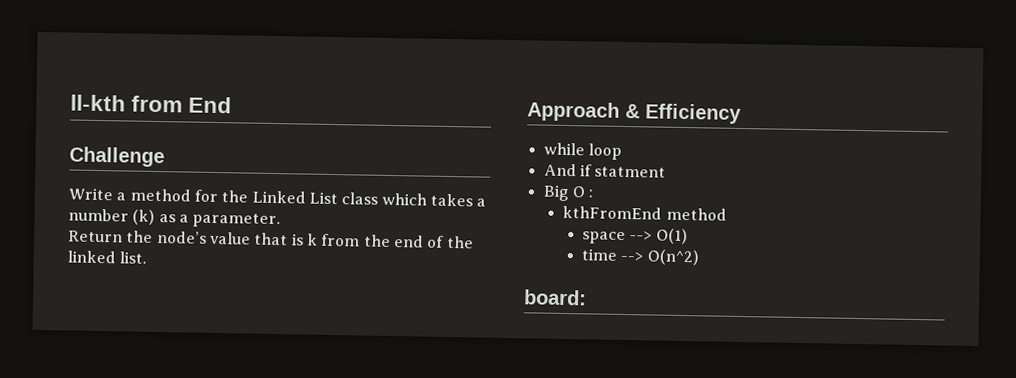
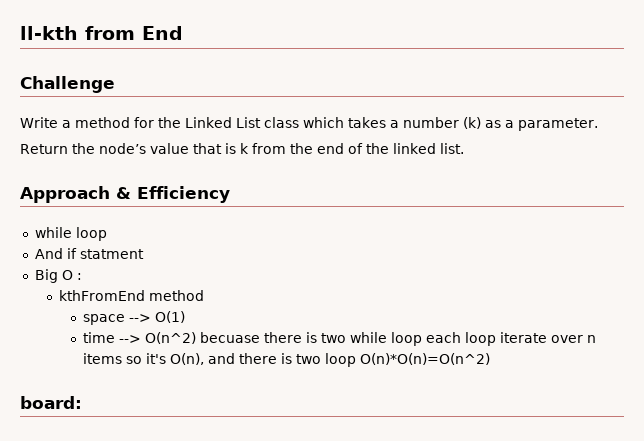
- time --> O(n^2)
+ time --> O(n^2) becuase there is two while loop each loop iterate over n items so it's O(n), and there is two loop O(n)*O(n)=O(n^2)

